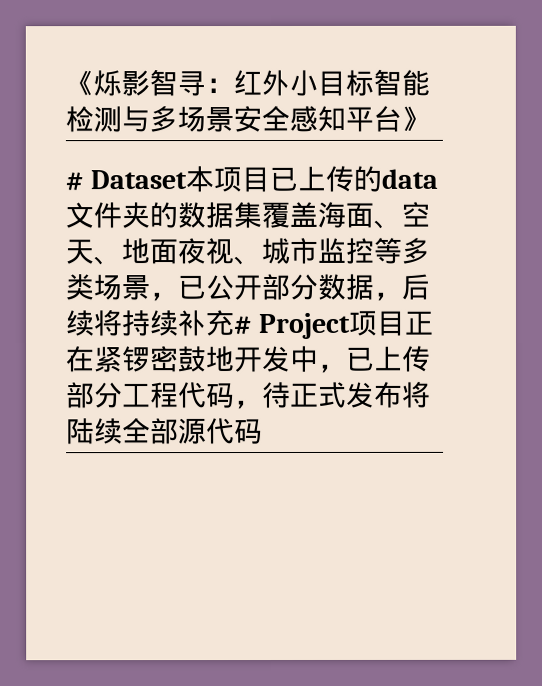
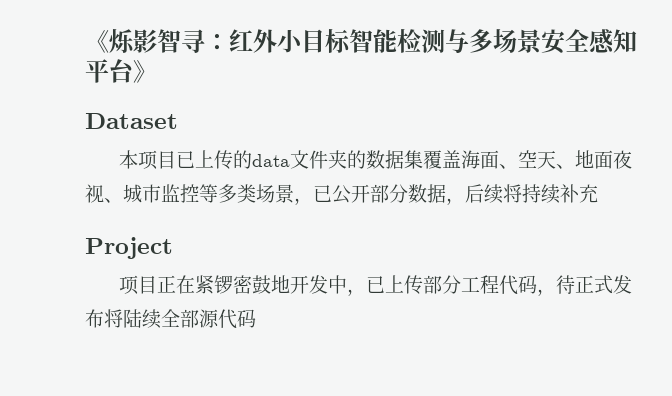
- # Dataset本项目已上传的data文件夹的数据集覆盖海面、空天、地面夜视、城市监控等多类场景，已公开部分数据，后续将持续补充# Project项目正在紧锣密鼓地开发中，已上传部分工程代码，待正式发布将陆续全部源代码
+ Dataset
+ 本项目已上传的data文件夹的数据集覆盖海面、空天、地面夜视、城市监控等多类场景，已公开部分数据，后续将持续补充
+ Project
+ 项目正在紧锣密鼓地开发中，已上传部分工程代码，待正式发布将陆续全部源代码

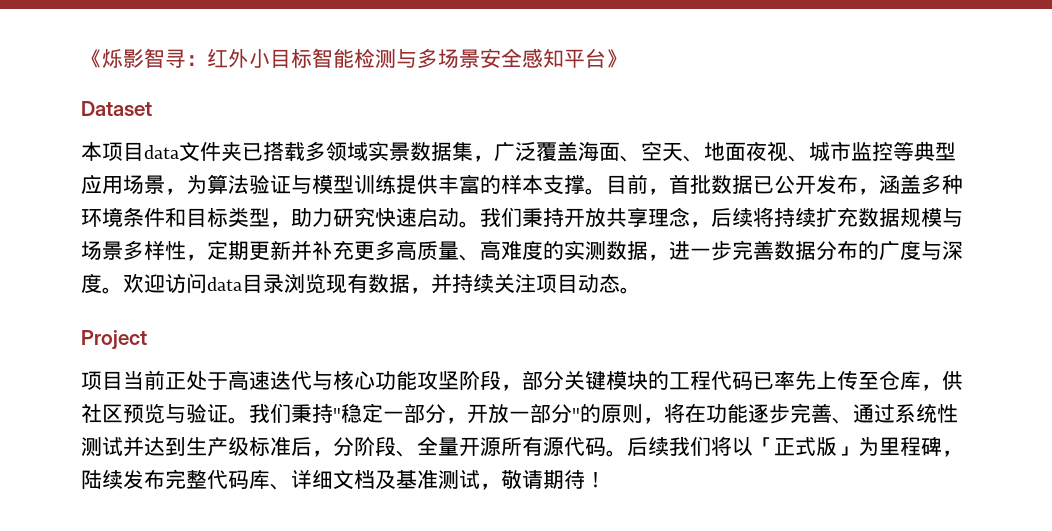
- 本项目已上传的data文件夹的数据集覆盖海面、空天、地面夜视、城市监控等多类场景，已公开部分数据，后续将持续补充
+ 本项目data文件夹已搭载多领域实景数据集，广泛覆盖海面、空天、地面夜视、城市监控等典型应用场景，为算法验证与模型训练提供丰富的样本支撑。目前，首批数据已公开发布，涵盖多种环境条件和目标类型，助力研究快速启动。我们秉持开放共享理念，后续将持续扩充数据规模与场景多样性，定期更新并补充更多高质量、高难度的实测数据，进一步完善数据分布的广度与深度。欢迎访问data目录浏览现有数据，并持续关注项目动态。
  Project
- 项目正在紧锣密鼓地开发中，已上传部分工程代码，待正式发布将陆续全部源代码
+ 项目当前正处于高速迭代与核心功能攻坚阶段，部分关键模块的工程代码已率先上传至仓库，供社区预览与验证。我们秉持"稳定一部分，开放一部分"的原则，将在功能逐步完善、通过系统性测试并达到生产级标准后，分阶段、全量开源所有源代码。后续我们将以「正式版」为里程碑，陆续发布完整代码库、详细文档及基准测试，敬请期待！

